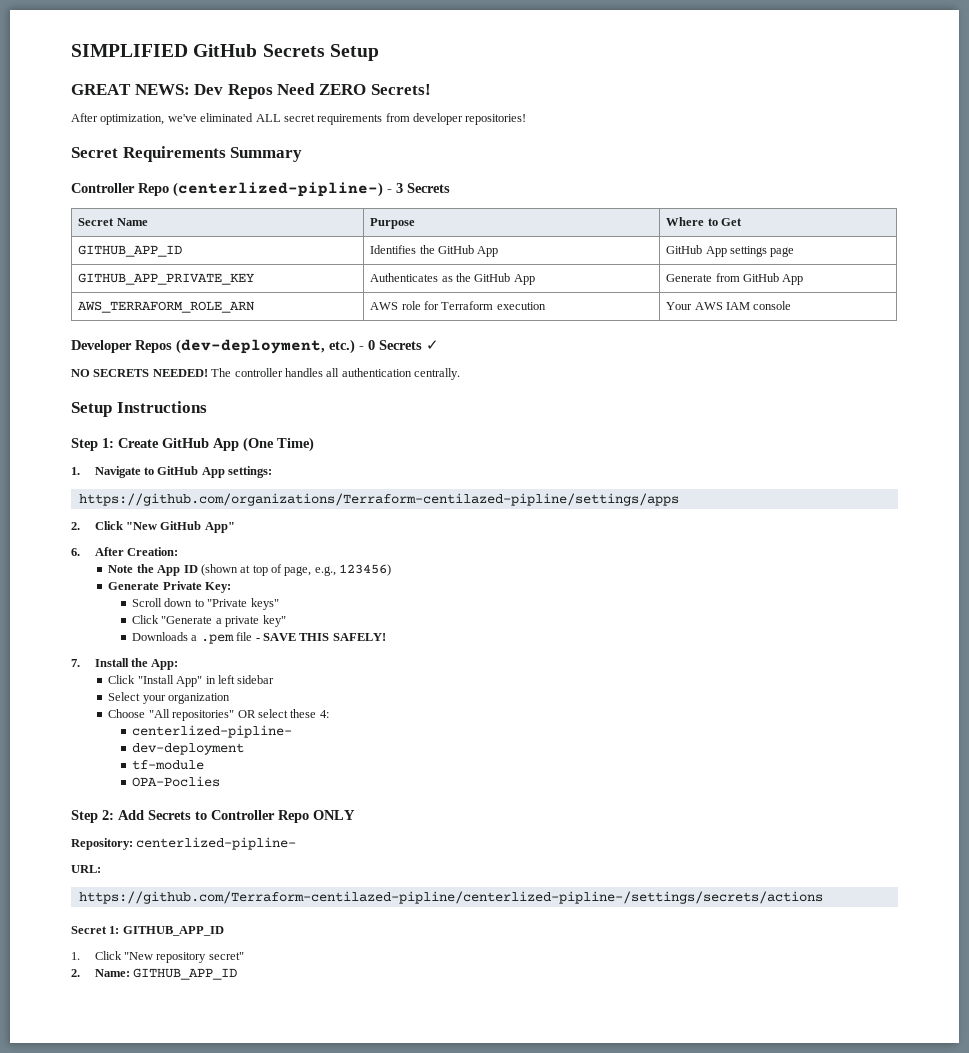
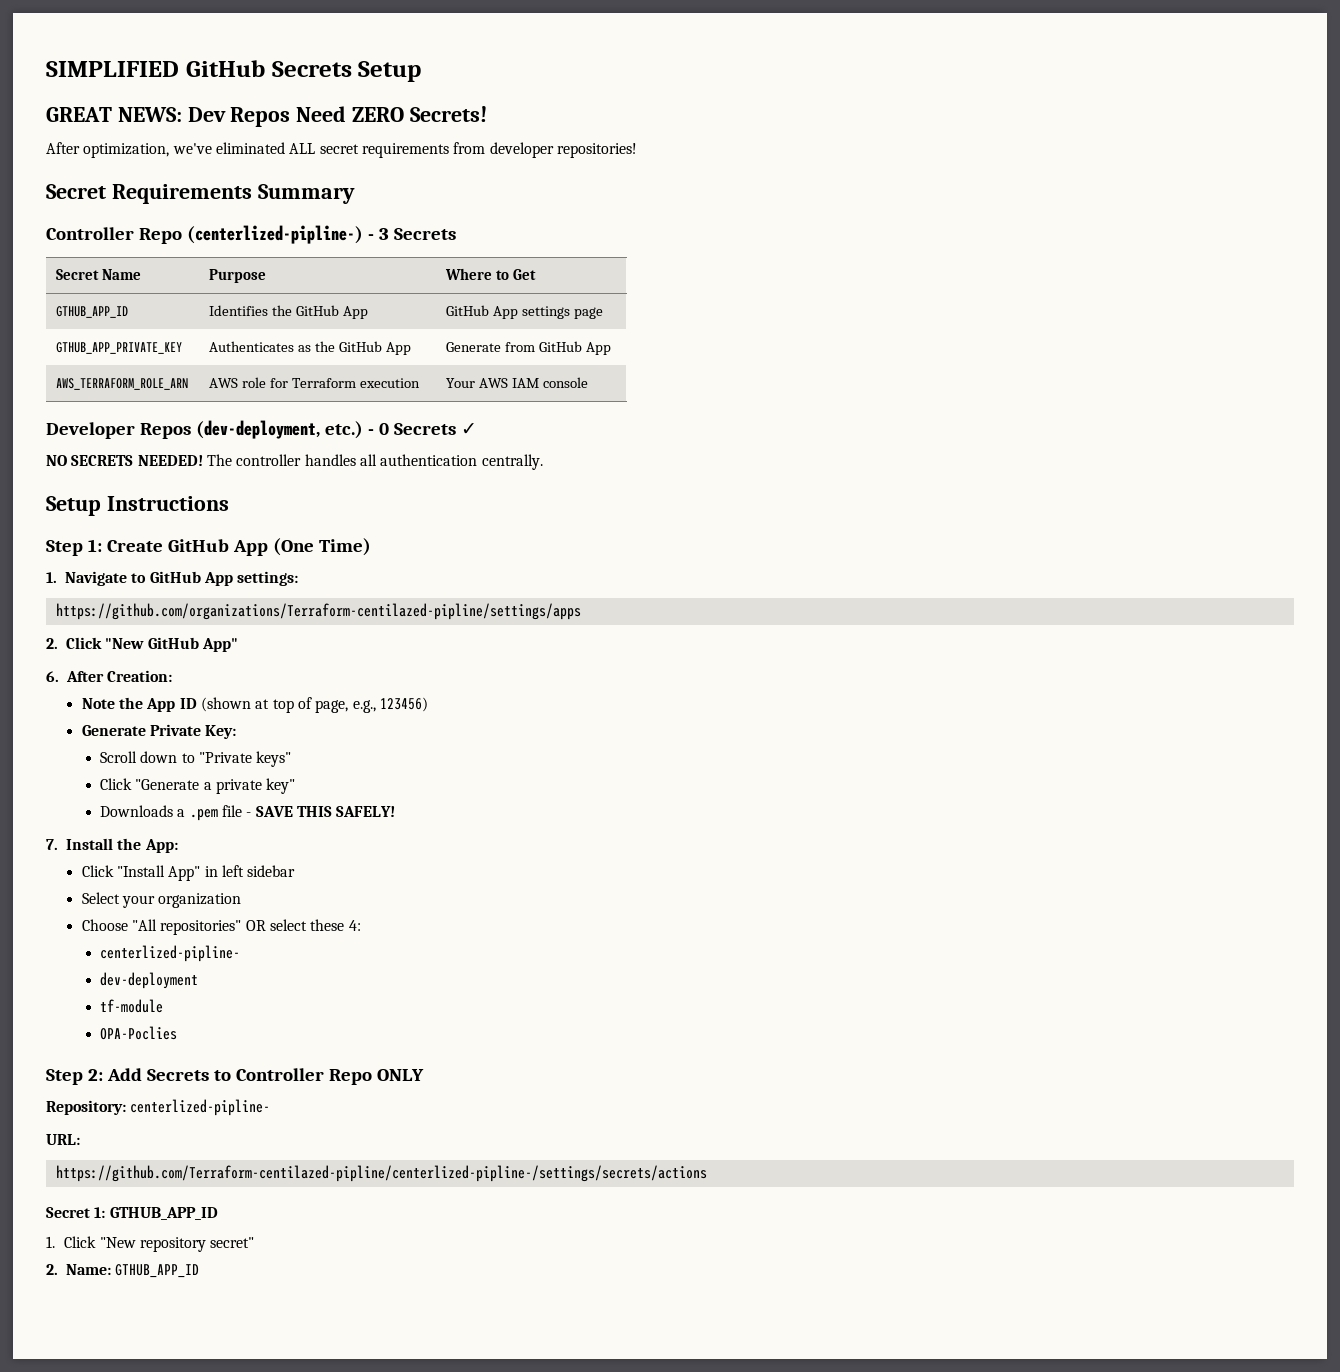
- GITHUB_APP_ID | Identifies the GitHub App | GitHub App settings page
+ GTHUB_APP_ID | Identifies the GitHub App | GitHub App settings page
- GITHUB_APP_PRIVATE_KEY | Authenticates as the GitHub App | Generate from GitHub App
+ GTHUB_APP_PRIVATE_KEY | Authenticates as the GitHub App | Generate from GitHub App
- Secret 1: GITHUB_APP_ID
+ Secret 1: GTHUB_APP_ID
- 2. Name: GITHUB_APP_ID
+ 2. Name: GTHUB_APP_ID

